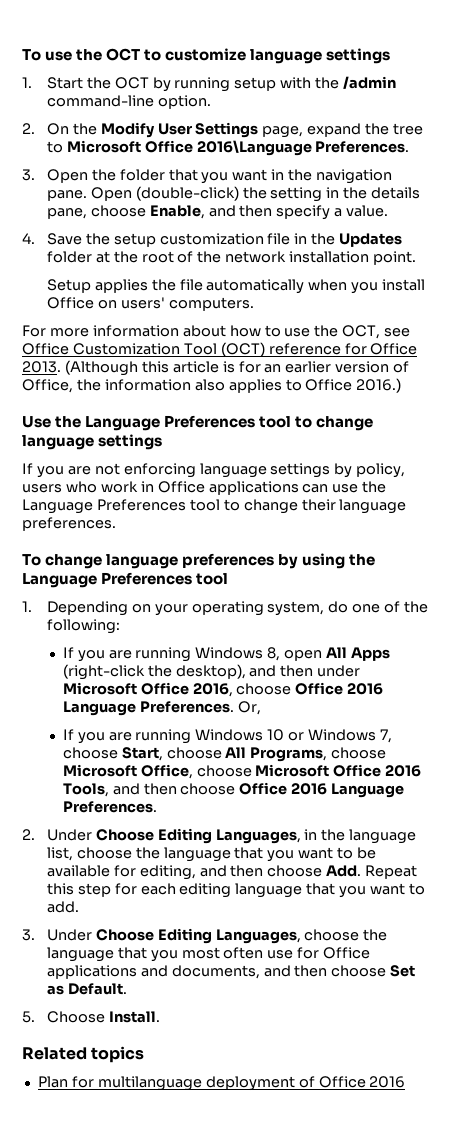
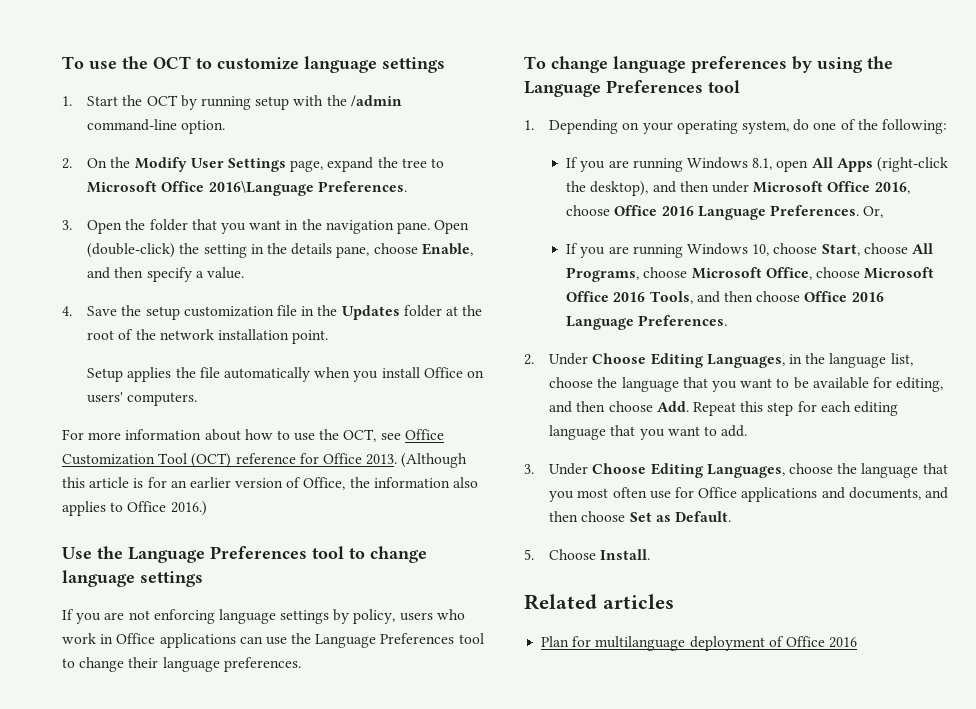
- If you are running Windows 8, open All Apps (right-click the desktop), and then under Microsoft Office 2016, choose Office 2016 Language Preferences.
+ If you are running Windows 8.1, open All Apps (right-click the desktop), and then under Microsoft Office 2016, choose Office 2016 Language Preferences.
- If you are running Windows 10 or Windows 7, choose Start, choose All Programs, choose Microsoft Office, choose Microsoft Office 2016 Tools, and then choose Office 2016 Language Preferences.
+ If you are running Windows 10, choose Start, choose All Programs, choose Microsoft Office, choose Microsoft Office 2016 Tools, and then choose Office 2016 Language Preferences.
- Related topics
+ Related articles

